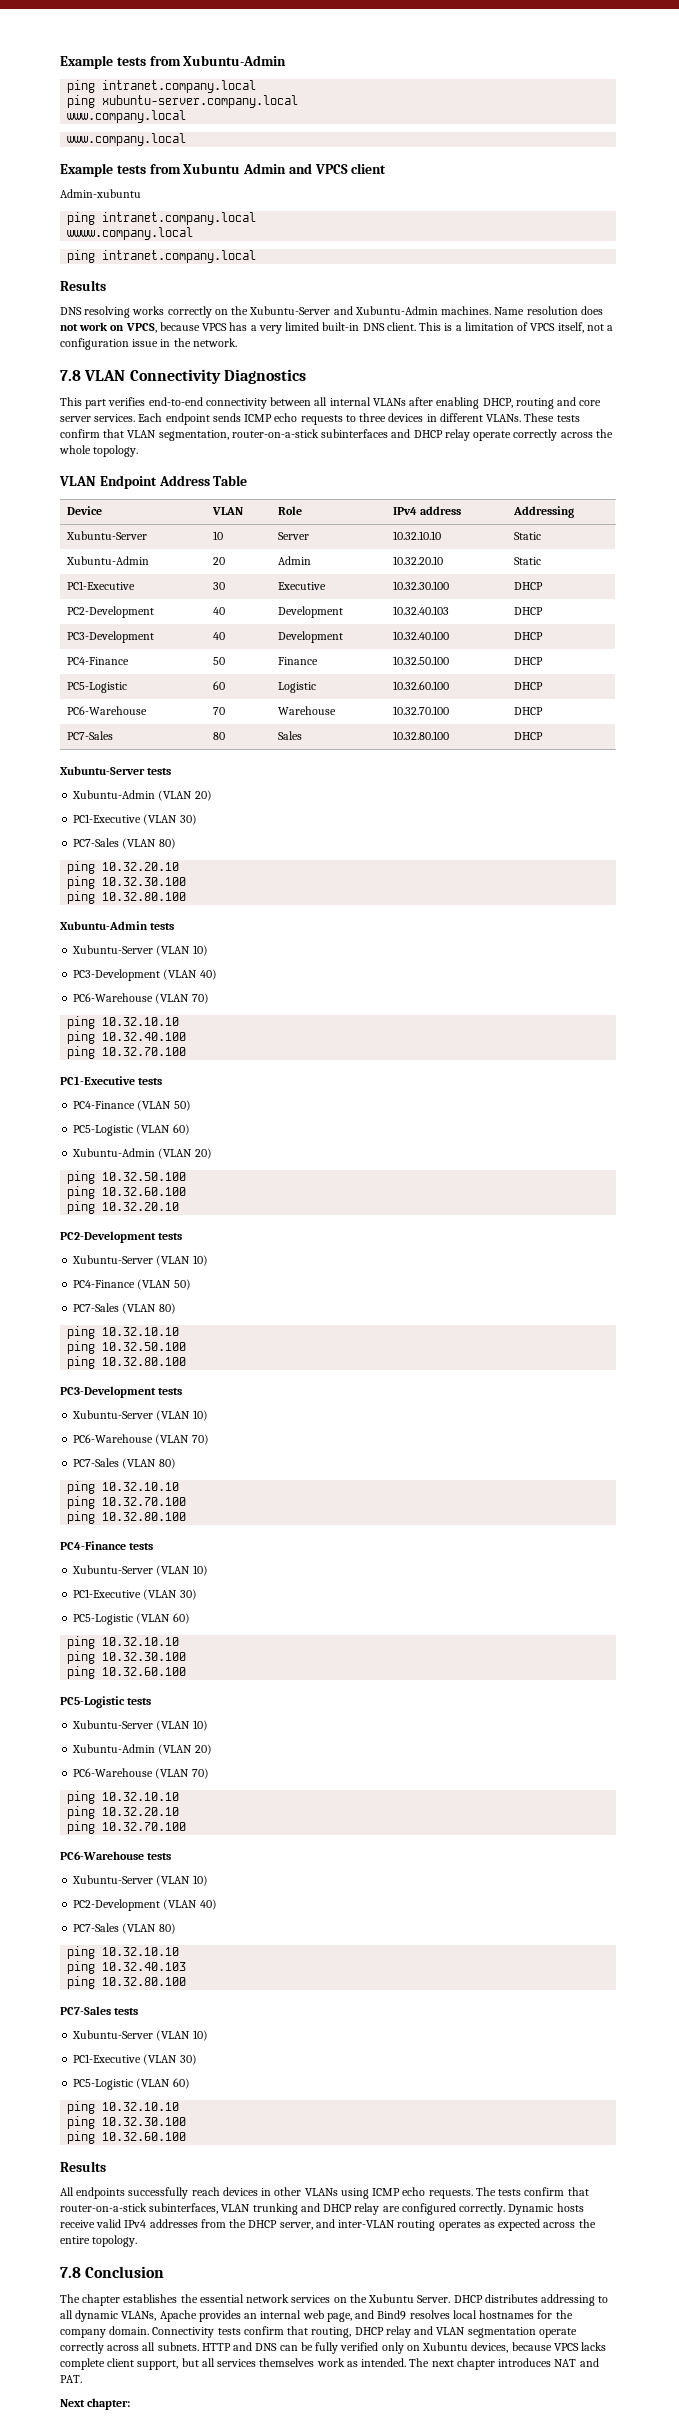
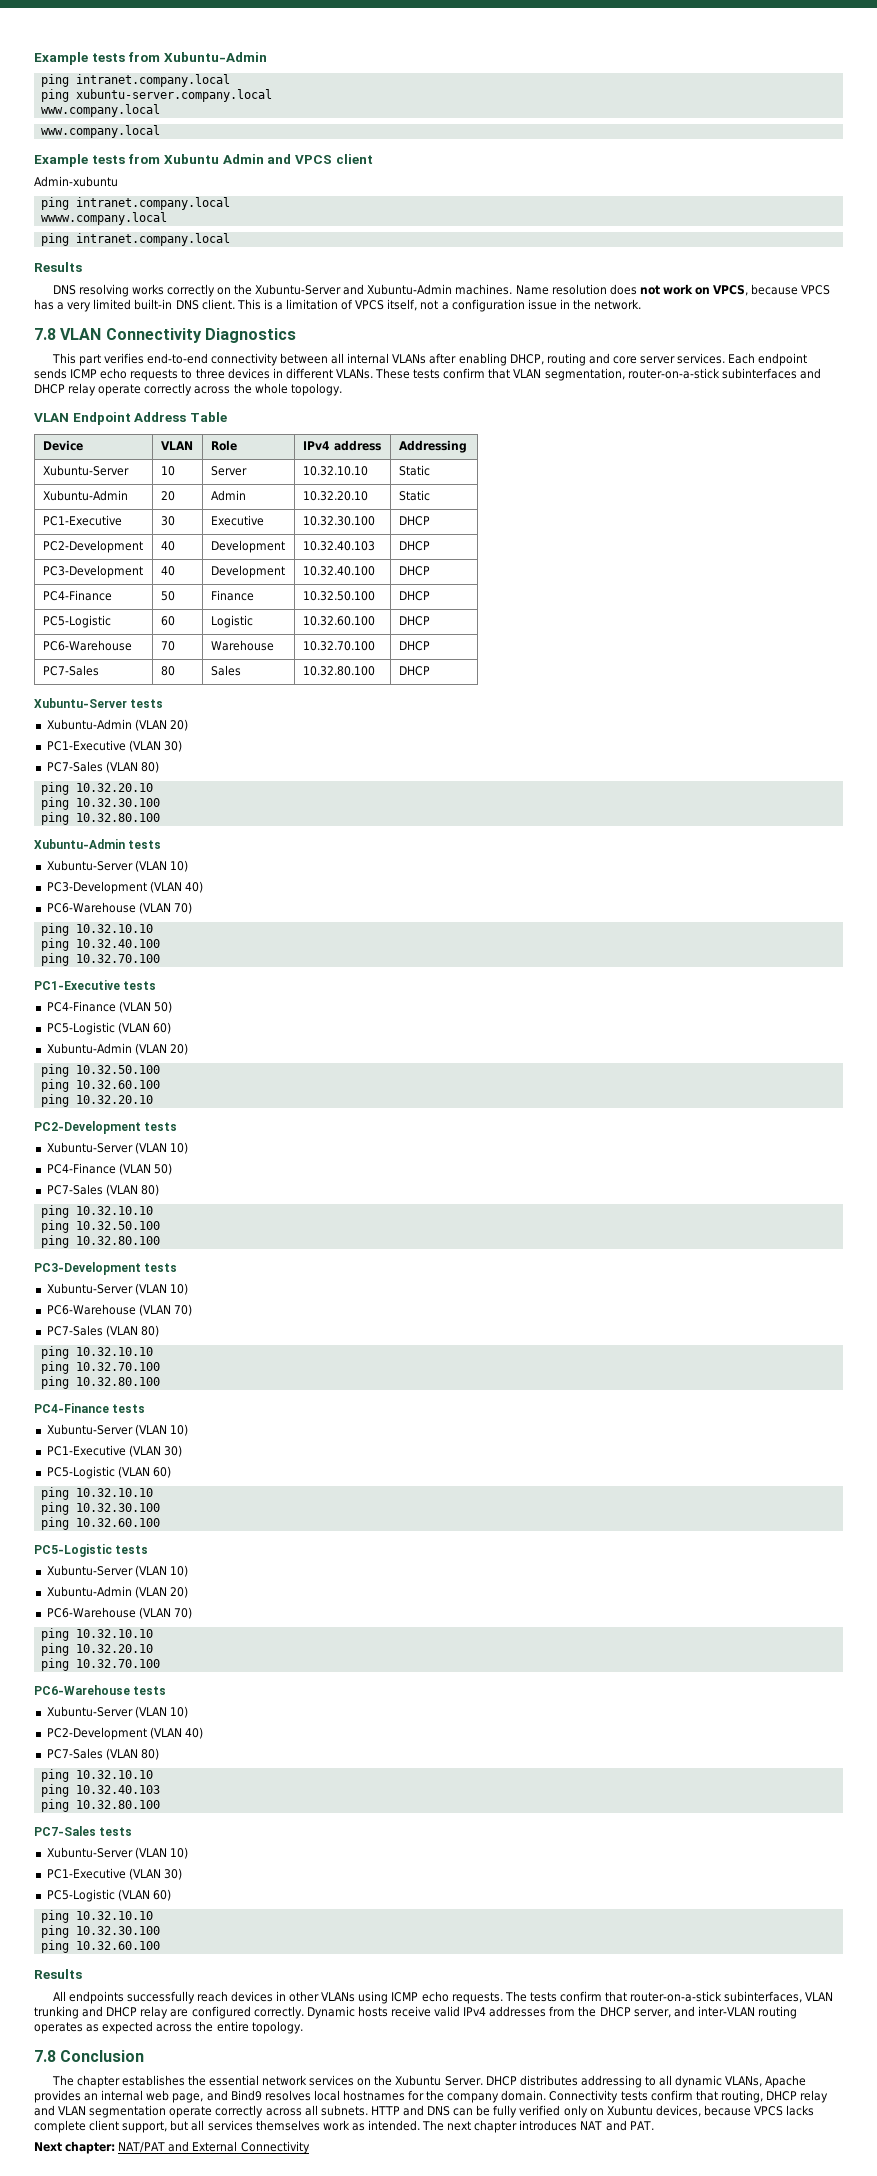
- Next chapter:
+ Next chapter: NAT/PAT and External Connectivity

